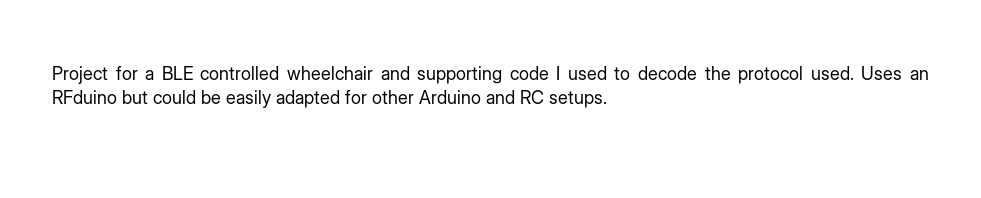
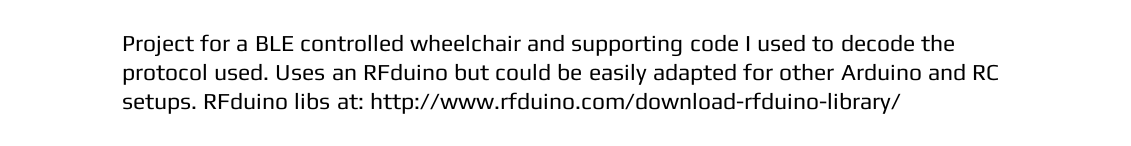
+ RFduino libs at: http://www.rfduino.com/download-rfduino-library/

